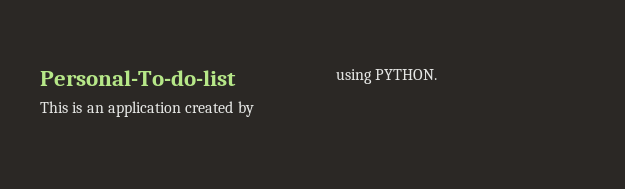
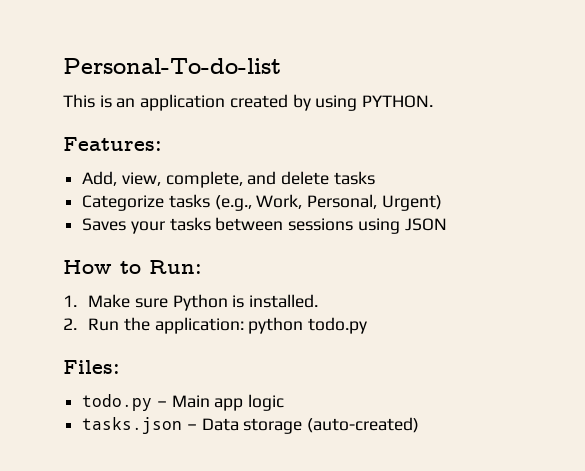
+ Features:
+ Add, view, complete, and delete tasks
+ Categorize tasks (e.g., Work, Personal, Urgent)
+ Saves your tasks between sessions using JSON
+ How to Run:
+ 1. Make sure Python is installed.
+ 2. Run the application: python todo.py
+ Files:
+ todo.py – Main app logic
+ tasks.json – Data storage (auto-created)

